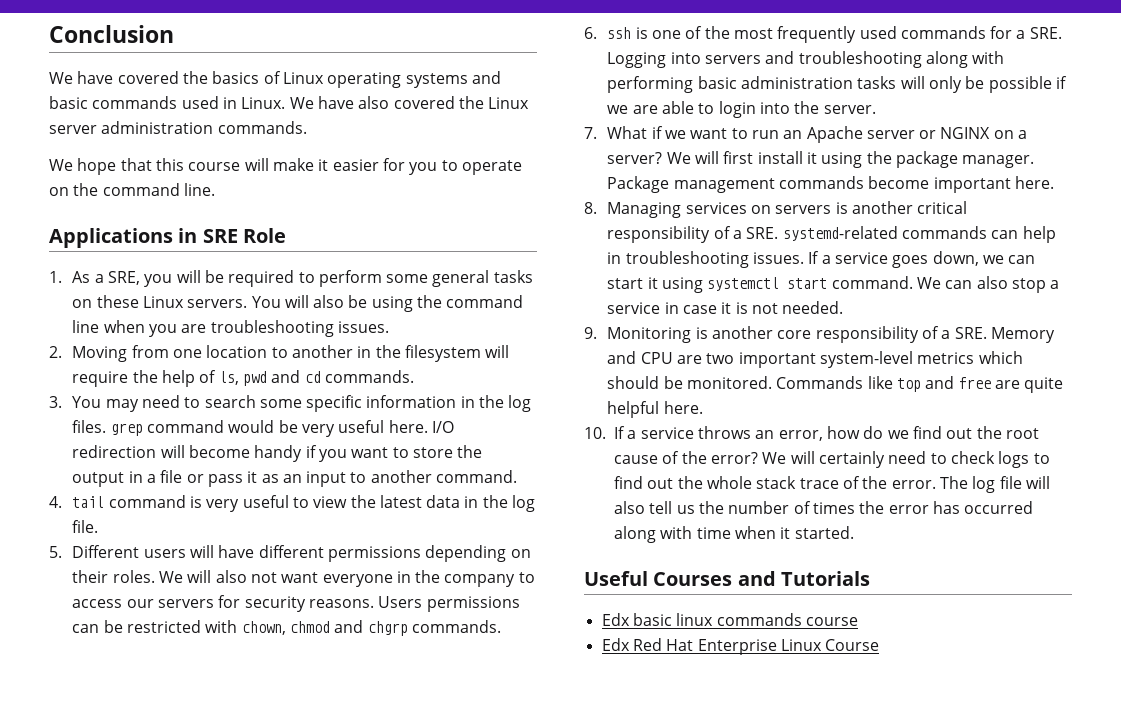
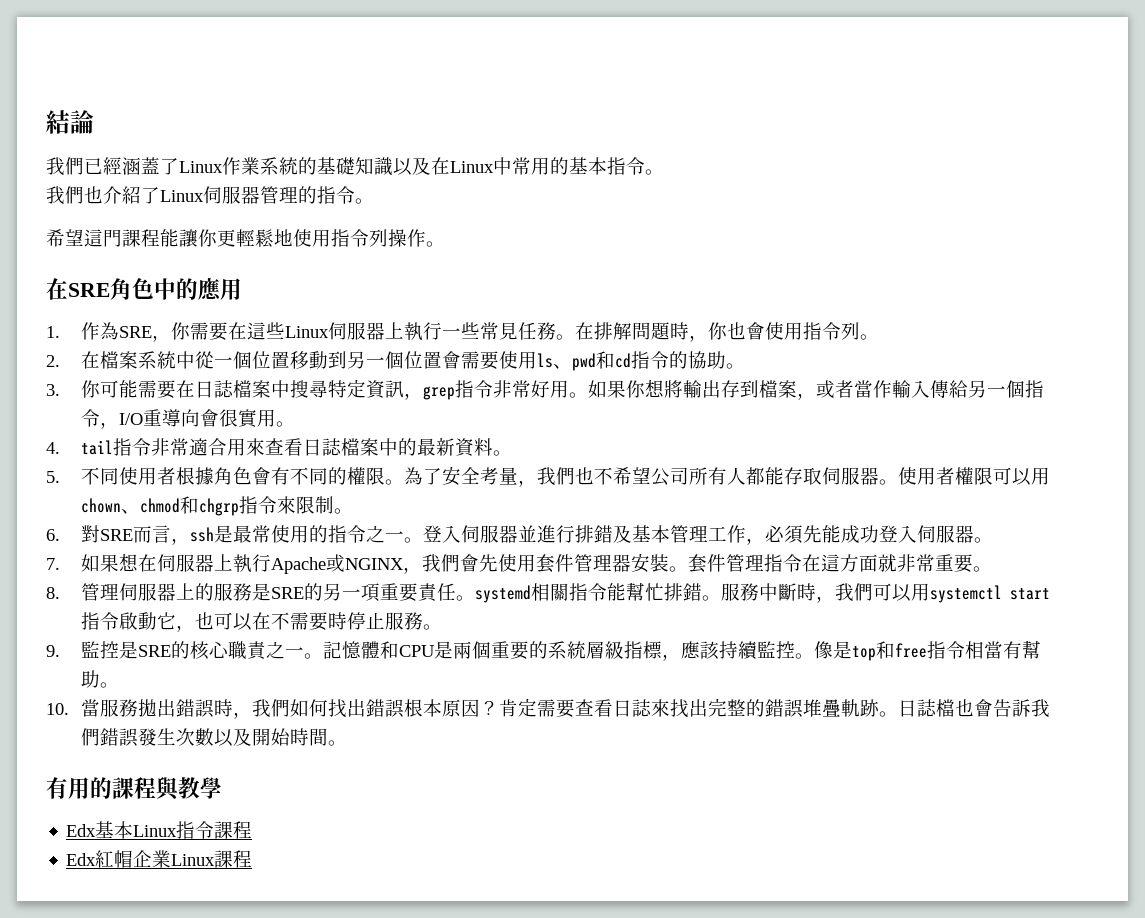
- Conclusion
- We have covered the basics of Linux operating systems and basic commands used in Linux. We have also covered the Linux server administration commands.
- We hope that this course will make it easier for you to operate on the command line.
- Applications in SRE Role
- 1. As a SRE, you will be required to perform some general tasks on these Linux servers. You will also be using the command line when you are troubleshooting issues.
- 2. Moving from one location to another in the filesystem will require the help of ls, pwd and cd commands.
- 3. You may need to search some specific information in the log files. grep command would be very useful here. I/O redirection will become handy if you want to store the output in a file or pass it as an input to another command.
- 4. tail command is very useful to view the latest data in the log file.
- 5. Different users will have different permissions depending on their roles. We will also not want everyone in the company to access our servers for security reasons. Users permissions can be restricted with chown, chmod and chgrp commands.
- 6. ssh is one of the most frequently used commands for a SRE. Logging into servers and troubleshooting along with performing basic administration tasks will only be possible if we are able to login into the server.
- 7. What if we want to run an Apache server or NGINX on a server? We will first install it using the package manager. Package management commands become important here.
- 8. Managing services on servers is another critical responsibility of a SRE. systemd-related commands can help in troubleshooting issues. If a service goes down, we can start it using systemctl start command. We can also stop a service in case it is not needed.
- 9. Monitoring is another core responsibility of a SRE. Memory and CPU are two important system-level metrics which should be monitored. Commands like top and free are quite helpful here.
- 10. If a service throws an error, how do we find out the root cause of the error? We will certainly need to check logs to find out the whole stack trace of the error. The log file will also tell us the number of times the error has occurred along with time when it started.
- Useful Courses and Tutorials
- Edx basic linux commands course
- Edx Red Hat Enterprise Linux Course
+ 結論
+ 我們已經涵蓋了Linux作業系統的基礎知識以及在Linux中常用的基本指令。
+ 我們也介紹了Linux伺服器管理的指令。
+ 希望這門課程能讓你更輕鬆地使用指令列操作。
+ 在SRE角色中的應用
+ 1.作為SRE，你需要在這些Linux伺服器上執行一些常見任務。在排解問題時，你也會使用指令列。
+ 2.在檔案系統中從一個位置移動到另一個位置會需要使用ls、pwd和cd指令的協助。
+ 3.你可能需要在日誌檔案中搜尋特定資訊，grep指令非常好用。如果你想將輸出存到檔案，或者當作輸入傳給另一個指令，I/O重導向會很實用。
+ 4. tail指令非常適合用來查看日誌檔案中的最新資料。
+ 5.不同使用者根據角色會有不同的權限。為了安全考量，我們也不希望公司所有人都能存取伺服器。使用者權限可以用chown、chmod和chgrp指令來限制。
+ 6.對SRE而言，ssh是最常使用的指令之一。登入伺服器並進行排錯及基本管理工作，必須先能成功登入伺服器。
+ 7.如果想在伺服器上執行Apache或NGINX，我們會先使用套件管理器安裝。套件管理指令在這方面就非常重要。
+ 8.管理伺服器上的服務是SRE的另一項重要責任。systemd相關指令能幫忙排錯。服務中斷時，我們可以用systemctl start指令啟動它，也可以在不需要時停止服務。
+ 9.監控是SRE的核心職責之一。記憶體和CPU是兩個重要的系統層級指標，應該持續監控。像是top和free指令相當有幫助。
+ 10.當服務拋出錯誤時，我們如何找出錯誤根本原因？肯定需要查看日誌來找出完整的錯誤堆疊軌跡。日誌檔也會告訴我們錯誤發生次數以及開始時間。
+ 有用的課程與教學
+ Edx基本Linux指令課程
+ Edx紅帽企業Linux課程

